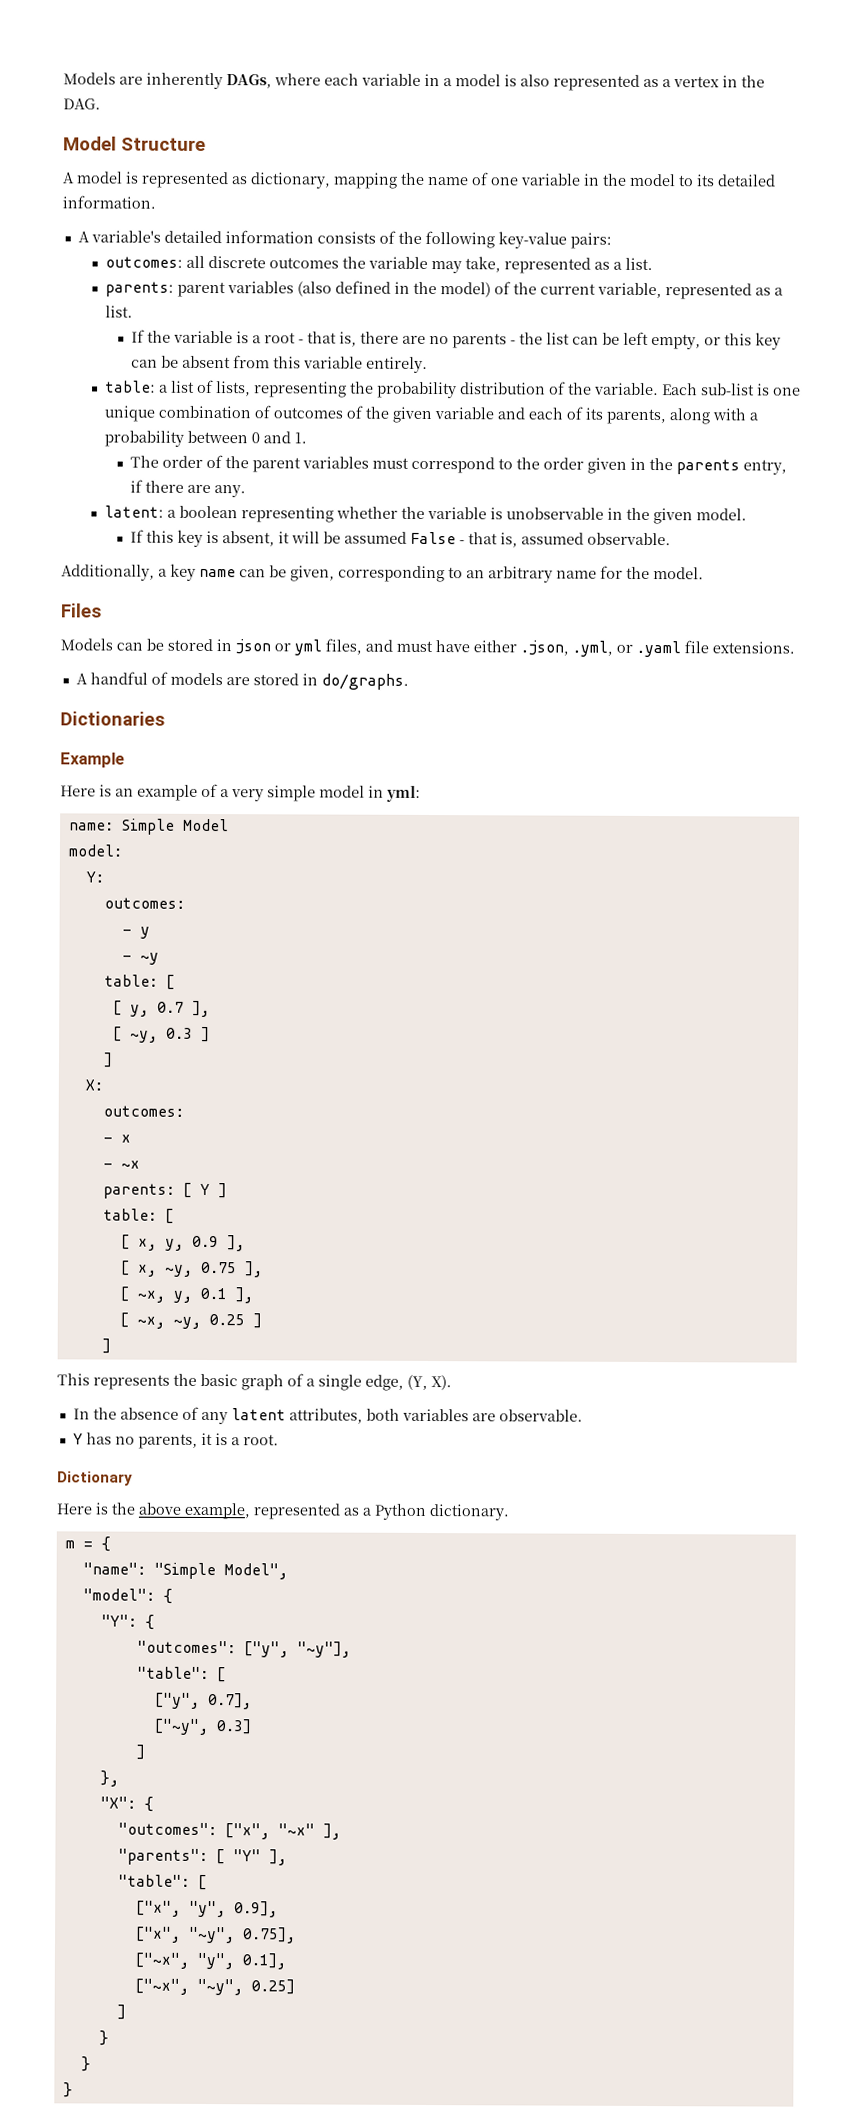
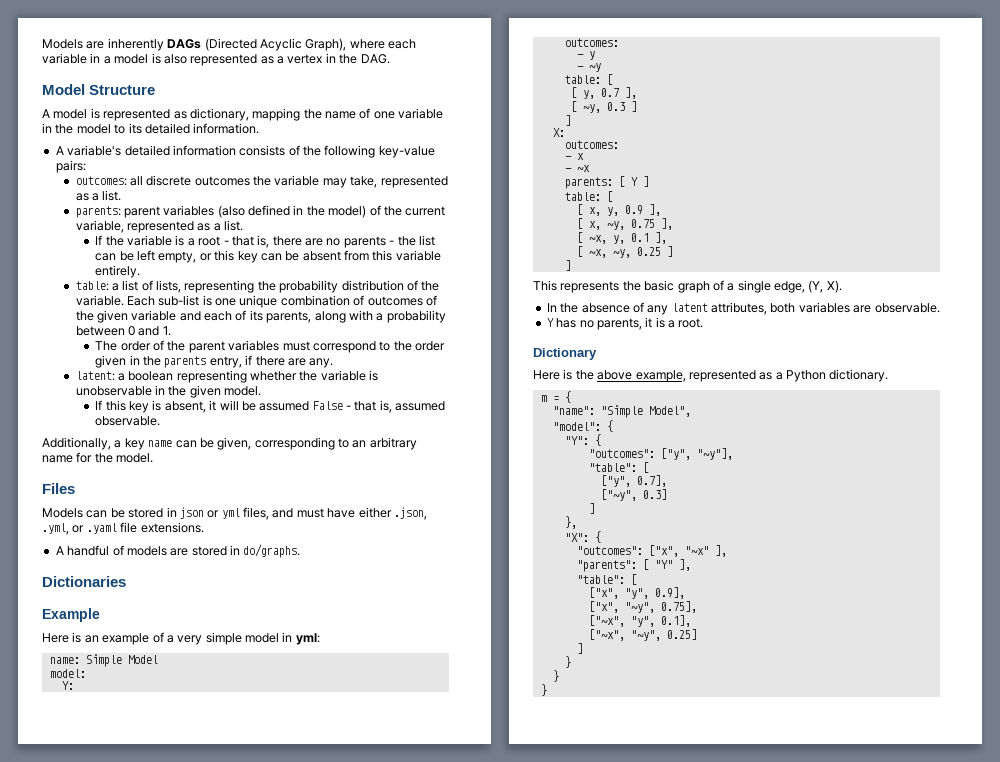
- Models are inherently DAGs, where each variable in a model is also represented as a vertex in the DAG.
+ Models are inherently DAGs (Directed Acyclic Graph), where each variable in a model is also represented as a vertex in the DAG.

